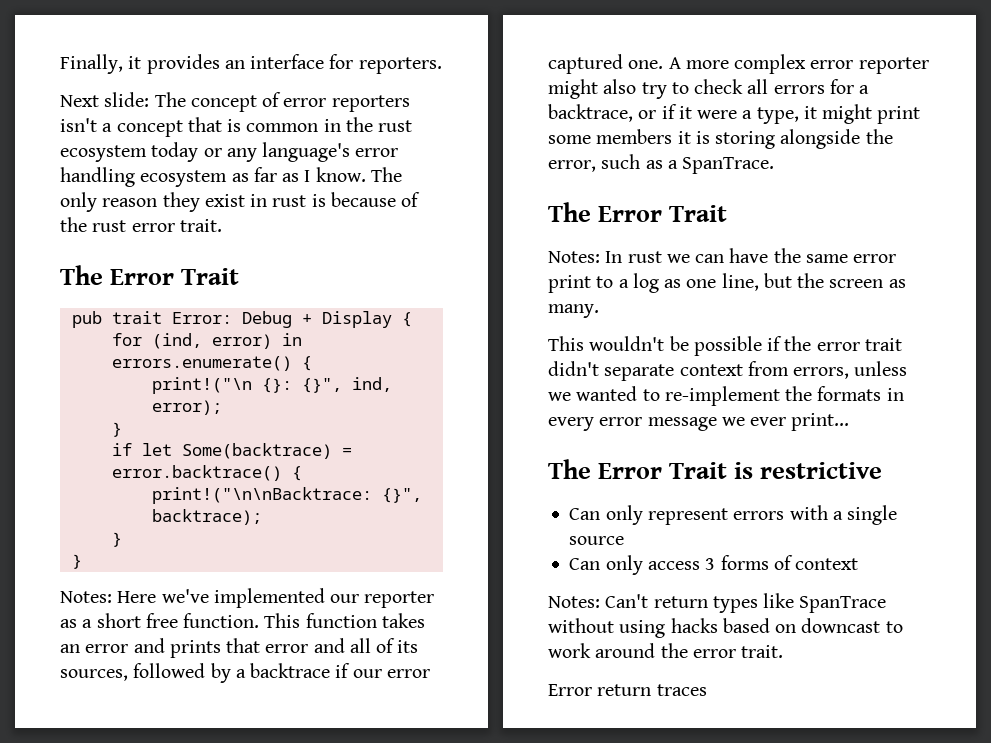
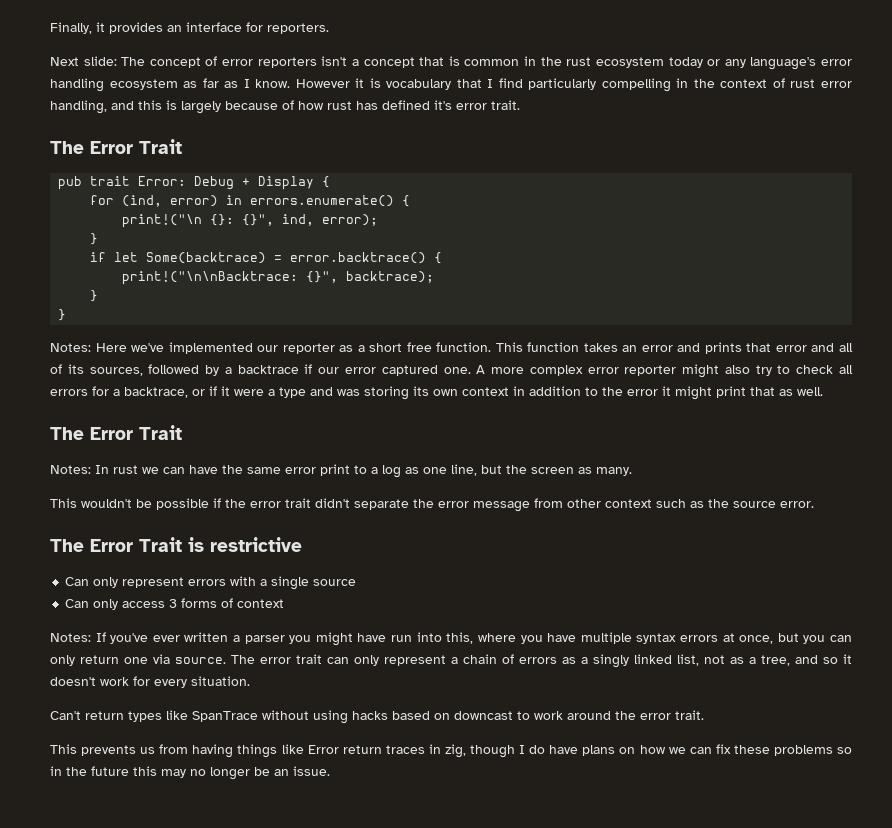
- The only reason they exist in rust is because of the rust error trait.
+ However it is vocabulary that I find particularly compelling in the context of rust error handling, and this is largely because of how rust has defined it's error trait.
- A more complex error reporter might also try to check all errors for a backtrace, or if it were a type, it might print some members it is storing alongside the error, such as a SpanTrace.
+ A more complex error reporter might also try to check all errors for a backtrace, or if it were a type and was storing its own context in addition to the error it might print that as well.
- This wouldn't be possible if the error trait didn't separate context from errors, unless we wanted to re-implement the formats in every error message we ever print...
+ This wouldn't be possible if the error trait didn't separate the error message from other context such as the source error.
- Notes: Can't return types like SpanTrace without using hacks based on downcast to work around the error trait.
+ Notes: If you've ever written a parser you might have run into this, where you have multiple syntax errors at once, but you can only return one via source. The error trait can only represent a chain of errors as a singly linked list, not as a tree, and so it doesn't work for every situation.
+ Can't return types like SpanTrace without using hacks based on downcast to work around the error trait.
- Error return traces
+ This prevents us from having things like Error return traces in zig, though I do have plans on how we can fix these problems so in the future this may no longer be an issue.

